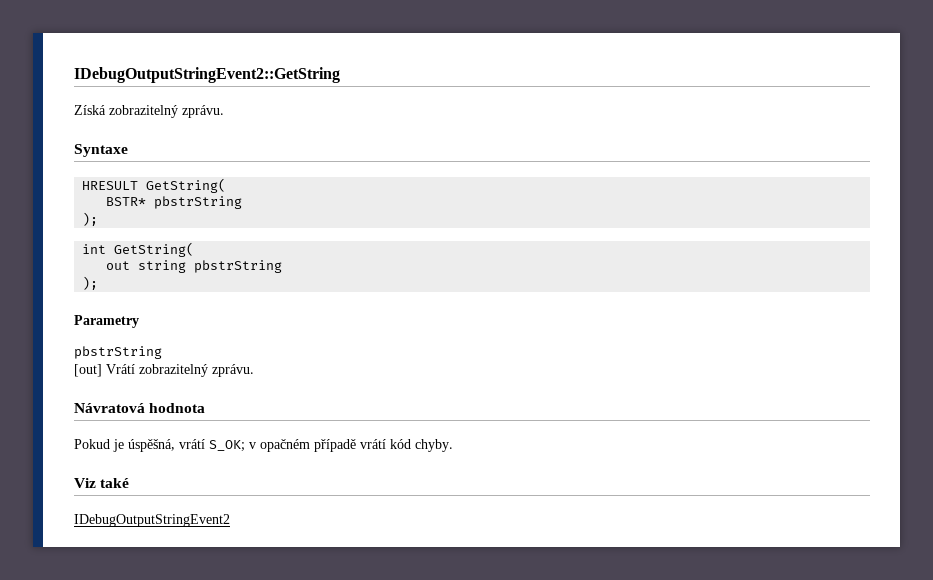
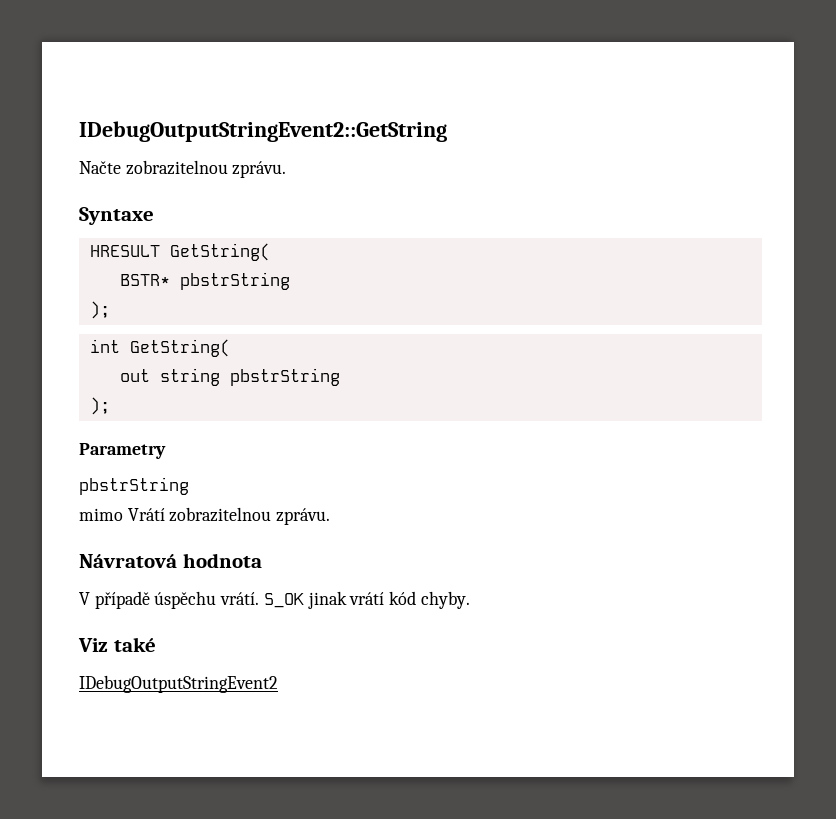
- Získá zobrazitelný zprávu.
+ Načte zobrazitelnou zprávu.
- [out] Vrátí zobrazitelný zprávu.
+ mimo Vrátí zobrazitelnou zprávu.
- Pokud je úspěšná, vrátí S_OK; v opačném případě vrátí kód chyby.
+ V případě úspěchu vrátí. S_OK jinak vrátí kód chyby.

